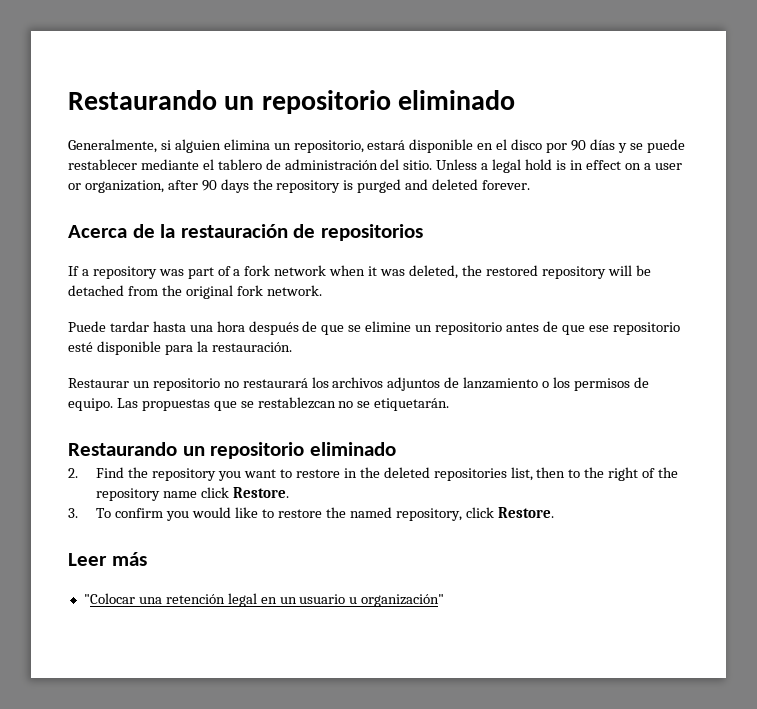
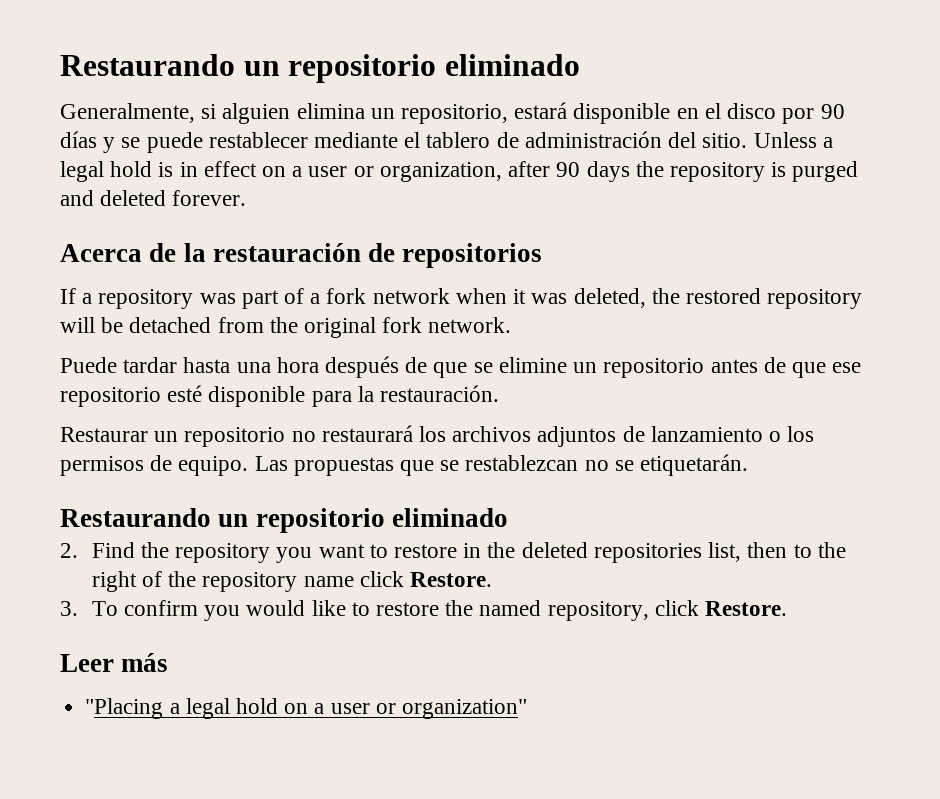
- "Colocar una retención legal en un usuario u organización"
+ "Placing a legal hold on a user or organization"

